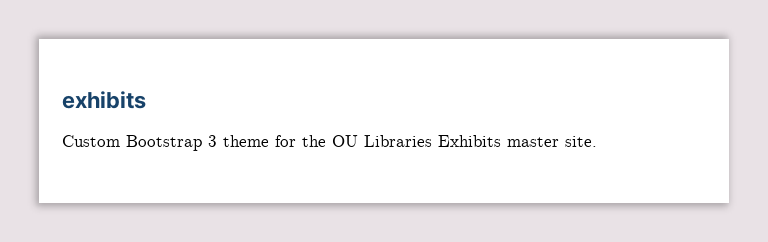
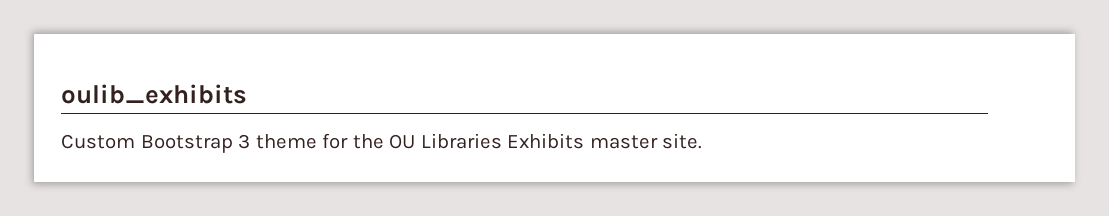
- exhibits
+ oulib_exhibits

